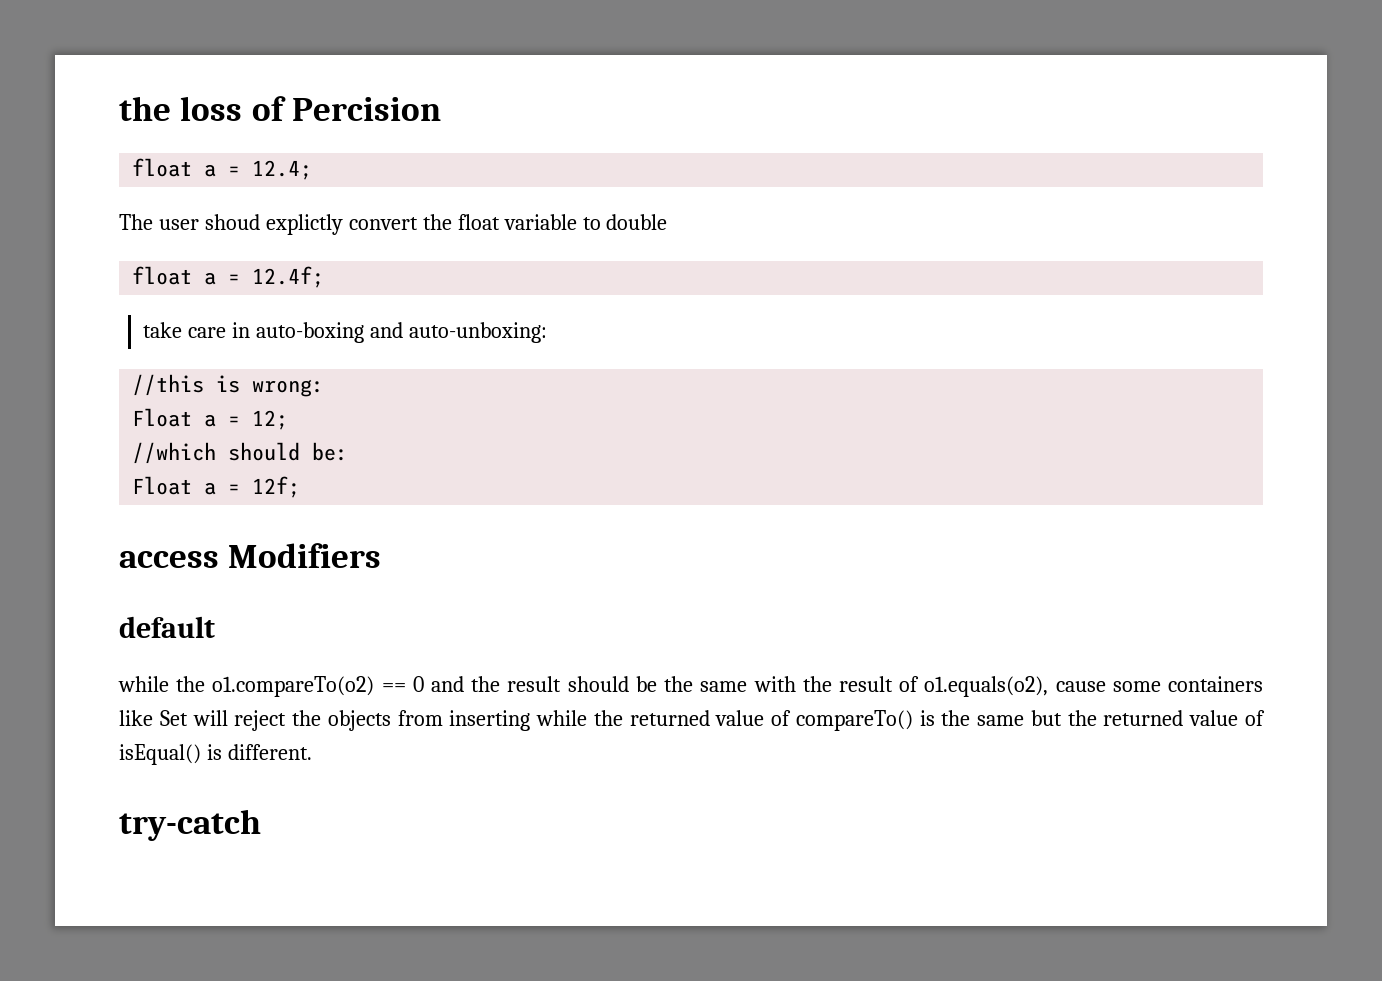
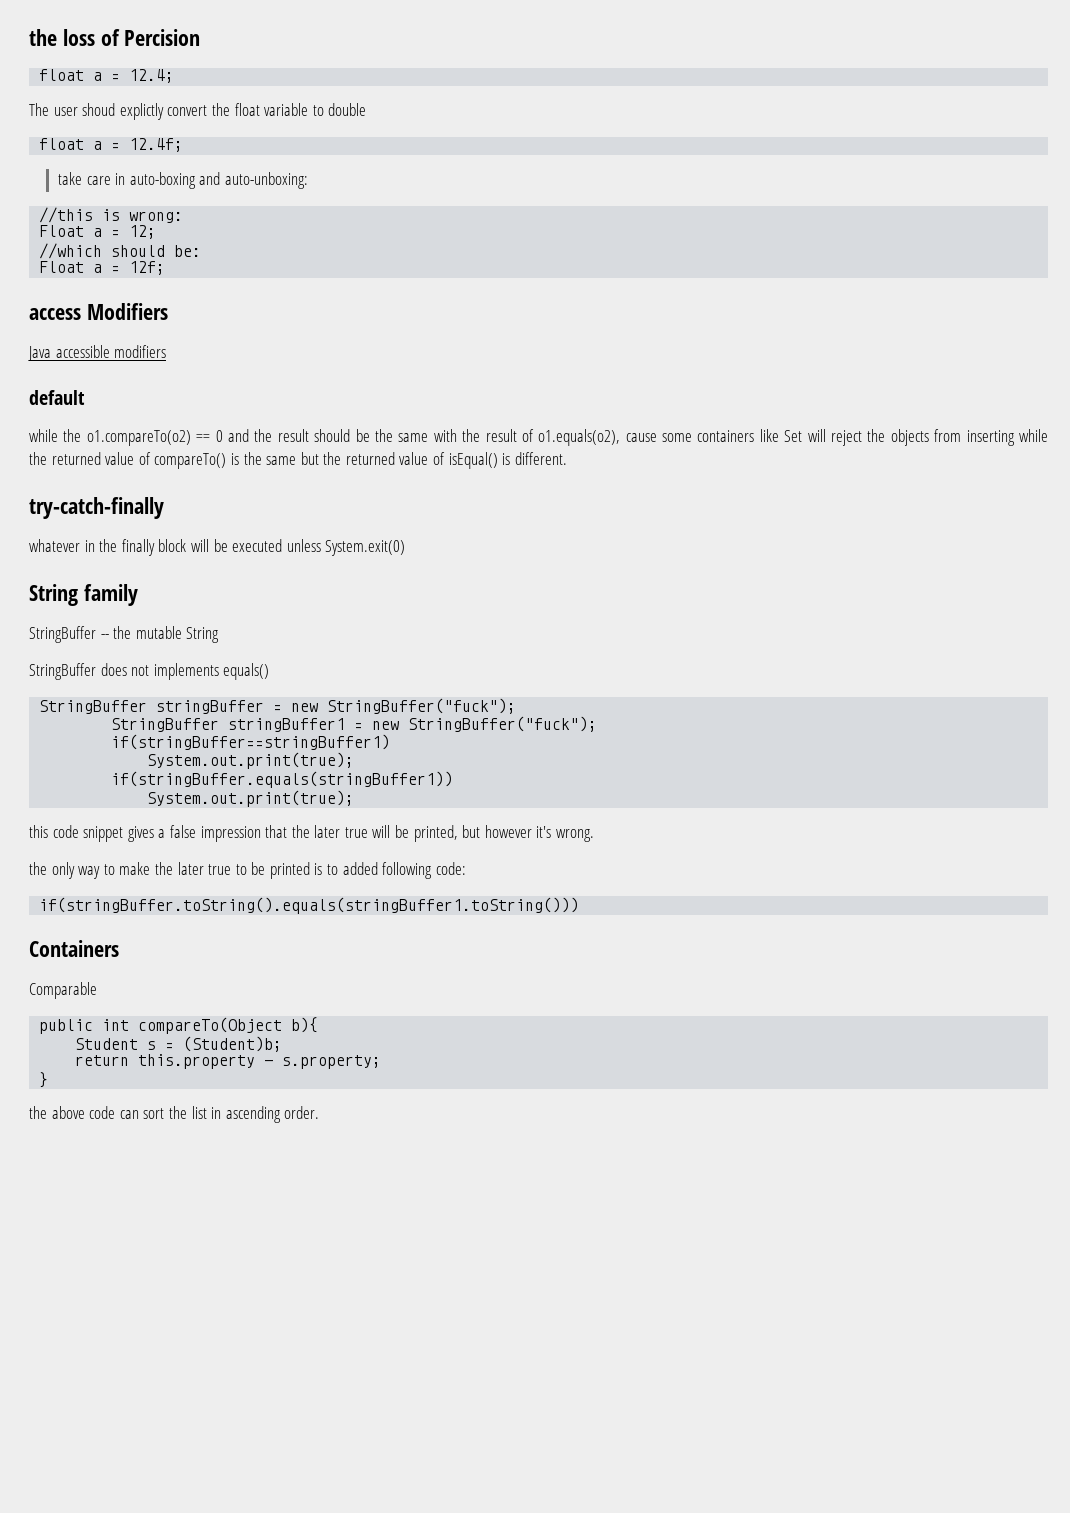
+ Java accessible modifiers
- try-catch
+ try-catch-finally
+ whatever in the finally block will be executed unless System.exit(0)
+ String family
+ StringBuffer -- the mutable String
+ StringBuffer does not implements equals()
+ StringBuffer stringBuffer = new StringBuffer("fuck");
+ StringBuffer stringBuffer1 = new StringBuffer("fuck");
+ if(stringBuffer==stringBuffer1)
+ System.out.print(true);
+ if(stringBuffer.equals(stringBuffer1))
+ System.out.print(true);
+ this code snippet gives a false impression that the later true will be printed, but however it's wrong.
+ the only way to make the later true to be printed is to added following code:
+ if(stringBuffer.toString().equals(stringBuffer1.toString()))
+ Containers
+ Comparable
+ public int compareTo(Object b){
+ Student s = (Student)b;
+ return this.property - s.property;
+ }
+ the above code can sort the list in ascending order.

